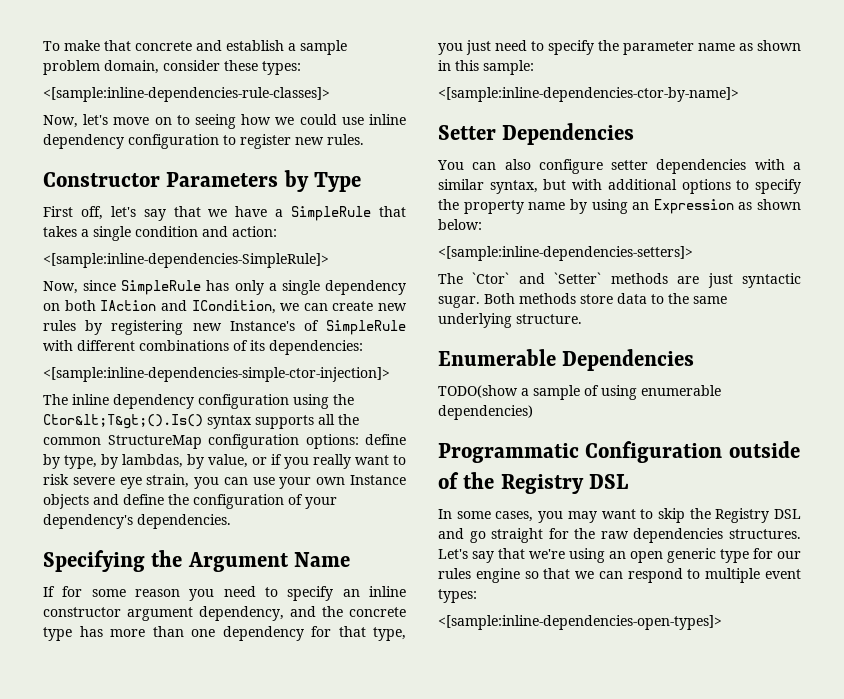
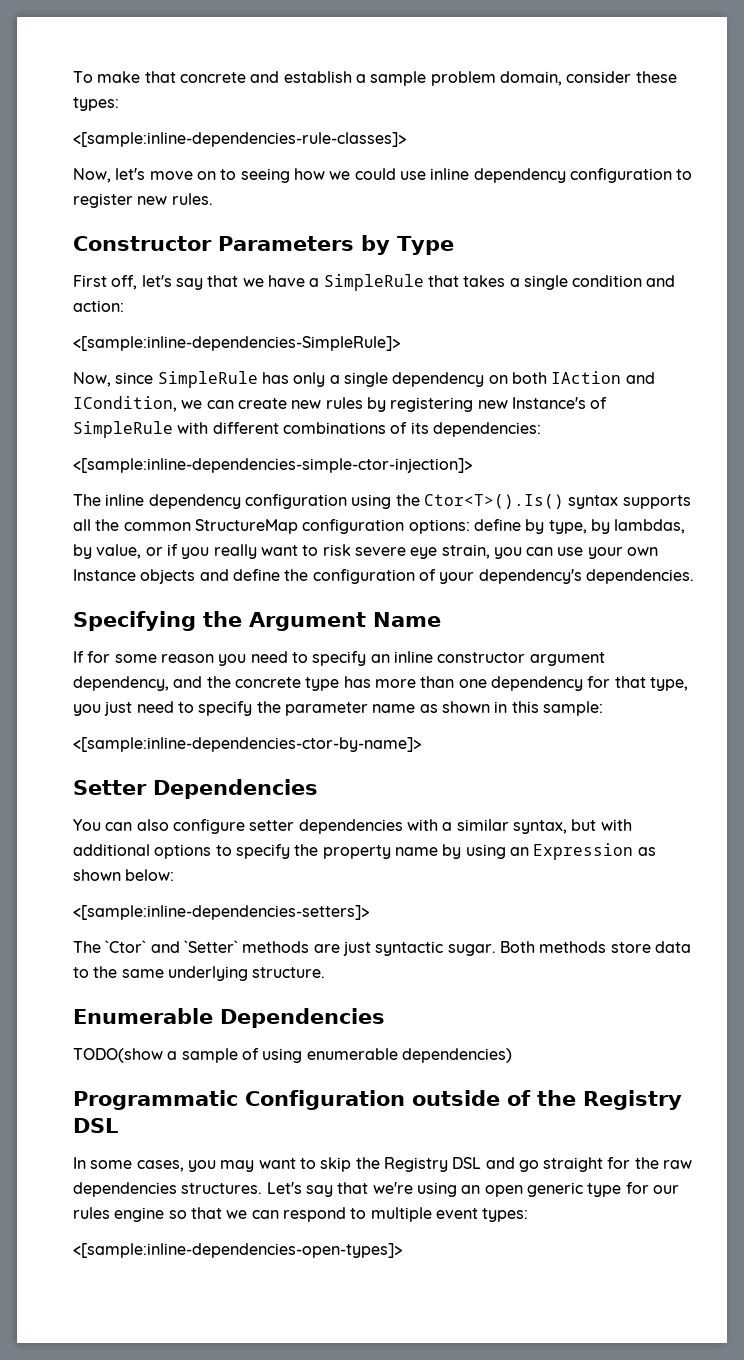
- The inline dependency configuration using the Ctor&lt;T&gt;().Is() syntax supports all the common StructureMap configuration options: define by type, by lambdas, by value, or if you really want to risk severe eye strain, you can use your own Instance objects and define the configuration of your dependency's dependencies.
+ The inline dependency configuration using the Ctor<T>().Is() syntax supports all the common StructureMap configuration options: define by type, by lambdas, by value, or if you really want to risk severe eye strain, you can use your own Instance objects and define the configuration of your dependency's dependencies.

